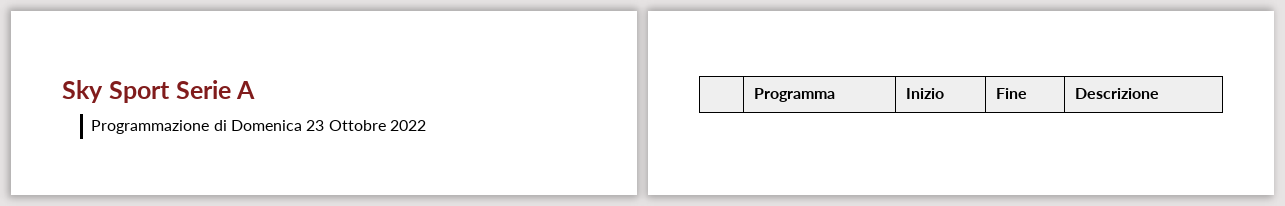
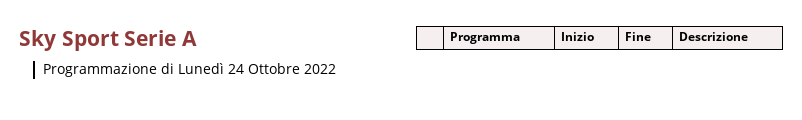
- Programmazione di Domenica 23 Ottobre 2022
+ Programmazione di Lunedì 24 Ottobre 2022

